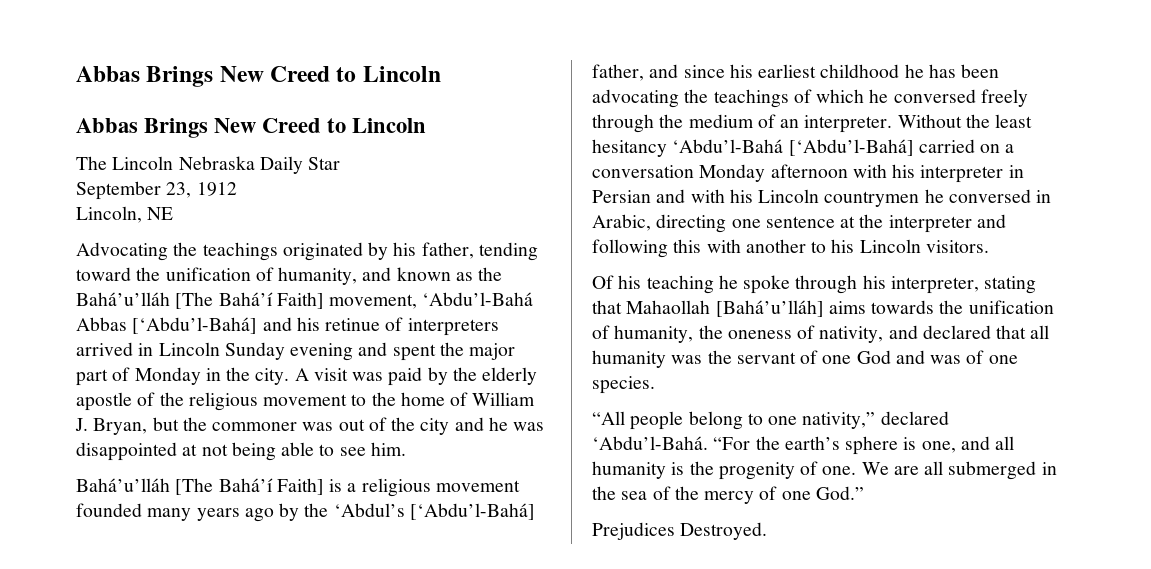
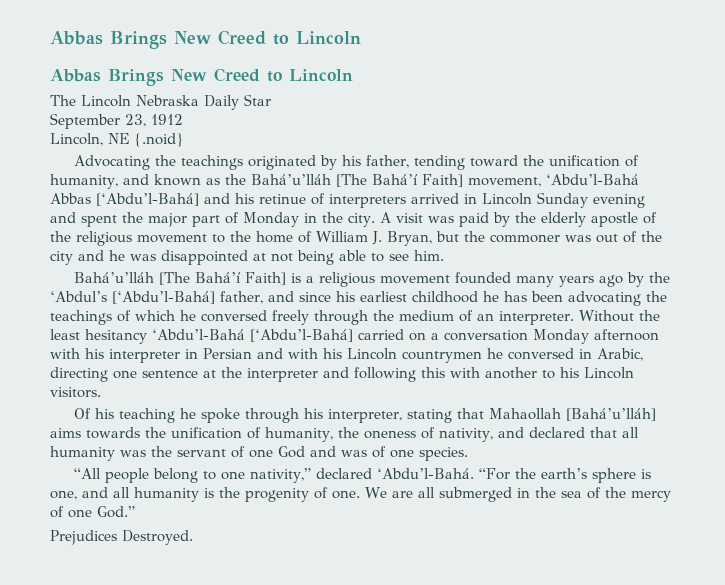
- Lincoln, NE
+ Lincoln, NE {.noid}

